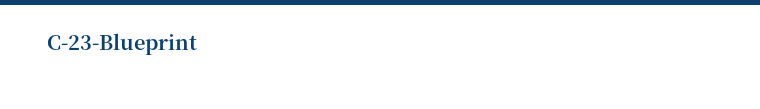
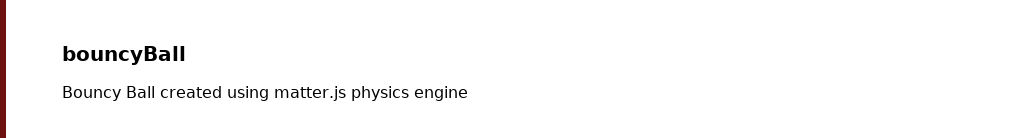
- C-23-Blueprint
+ bouncyBall
+ Bouncy Ball created using matter.js physics engine

